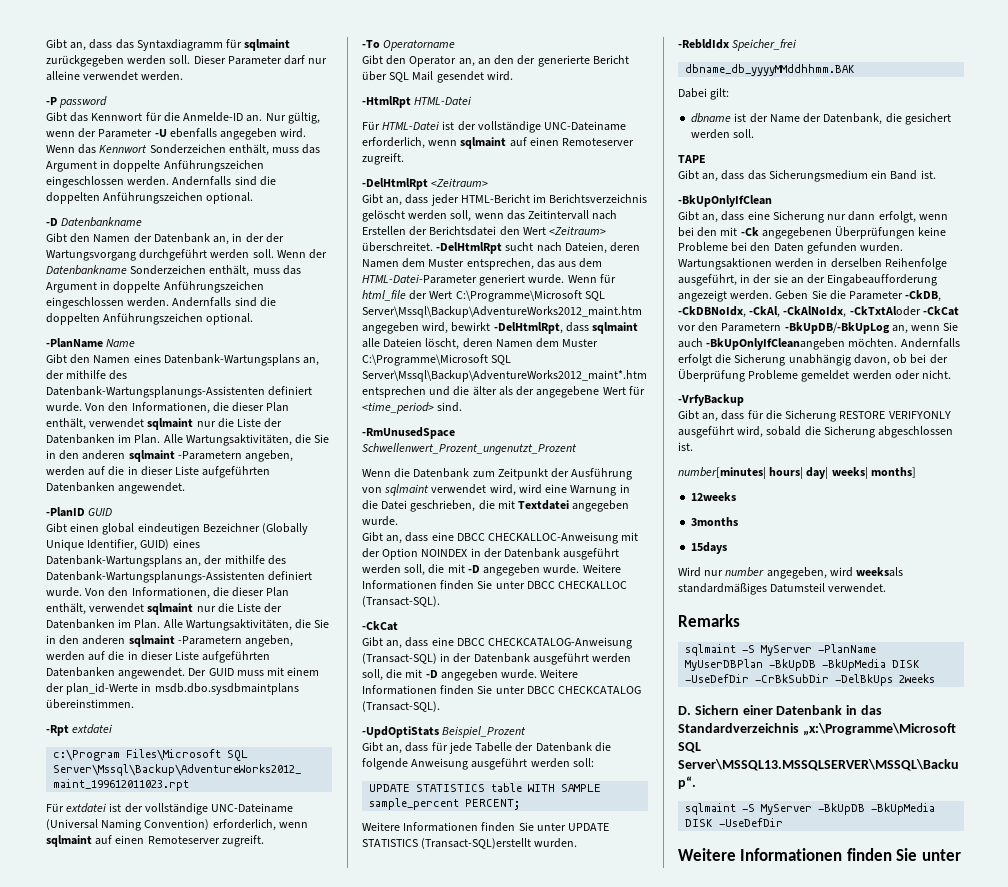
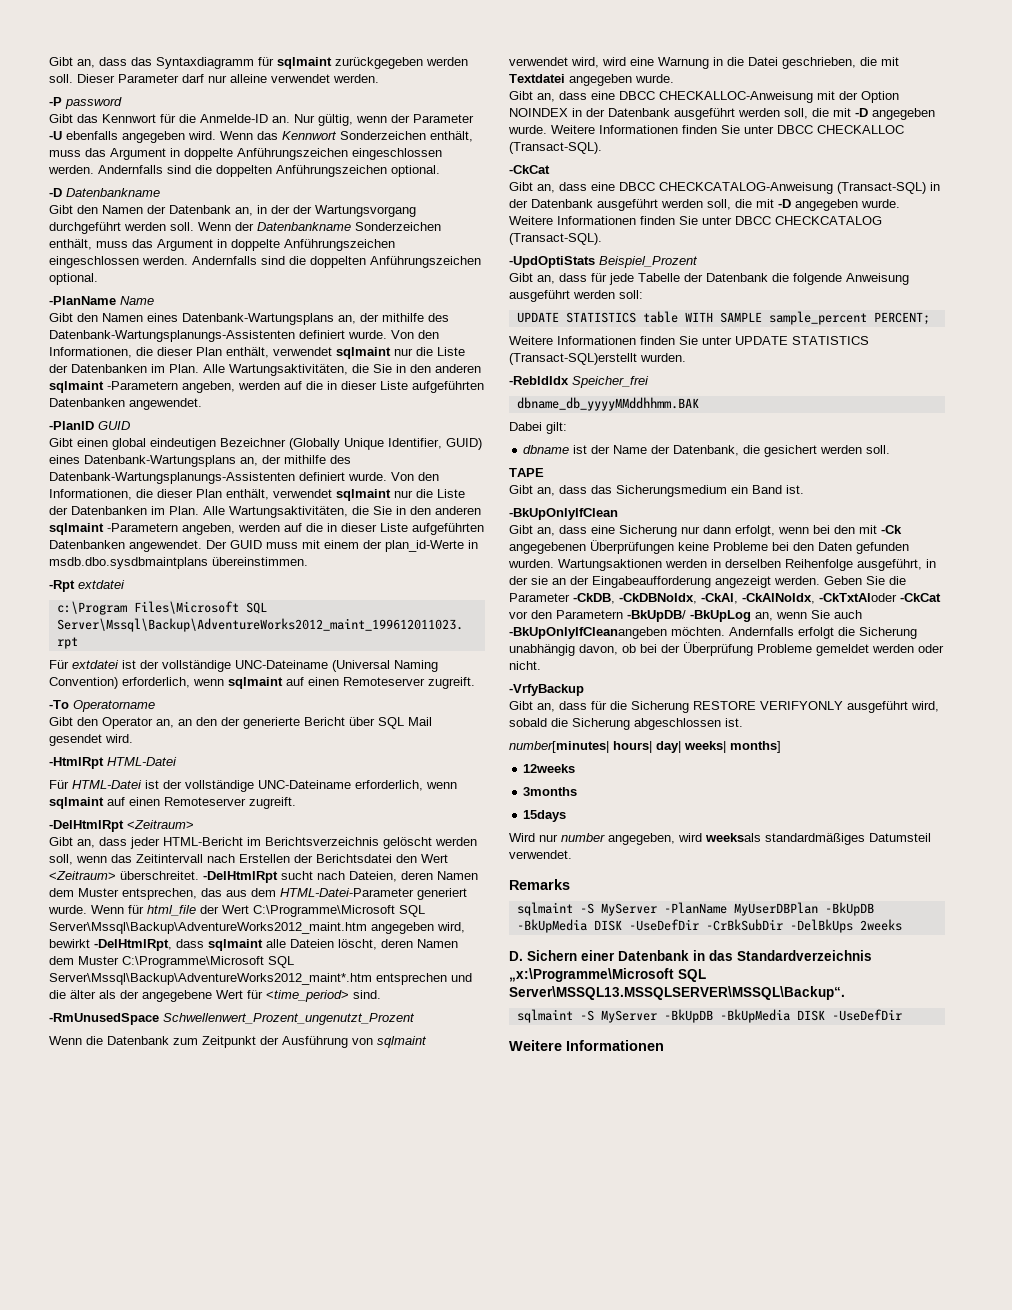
- Geben Sie die Parameter -CkDB, -CkDBNoIdx, -CkAl, -CkAlNoIdx, -CkTxtAloder -CkCat vor den Parametern -BkUpDB/-BkUpLog an, wenn Sie auch -BkUpOnlyIfCleanangeben möchten.
+ Geben Sie die Parameter -CkDB, -CkDBNoIdx, -CkAl, -CkAlNoIdx, -CkTxtAloder -CkCat vor den Parametern -BkUpDB/ -BkUpLog an, wenn Sie auch -BkUpOnlyIfCleanangeben möchten.
  sqlmaint -S MyServer -BkUpDB -BkUpMedia DISK -UseDefDir
- Weitere Informationen finden Sie unter
+ Weitere Informationen

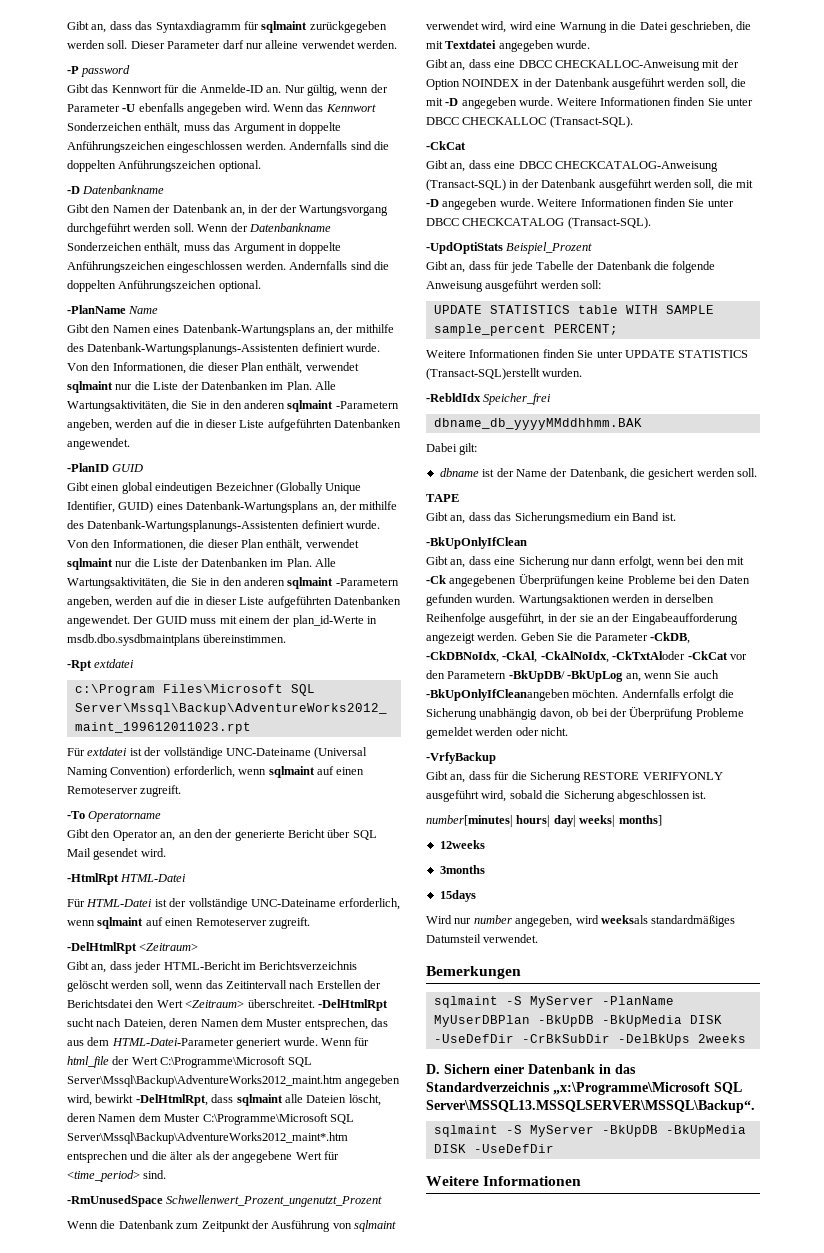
- Remarks
+ Bemerkungen

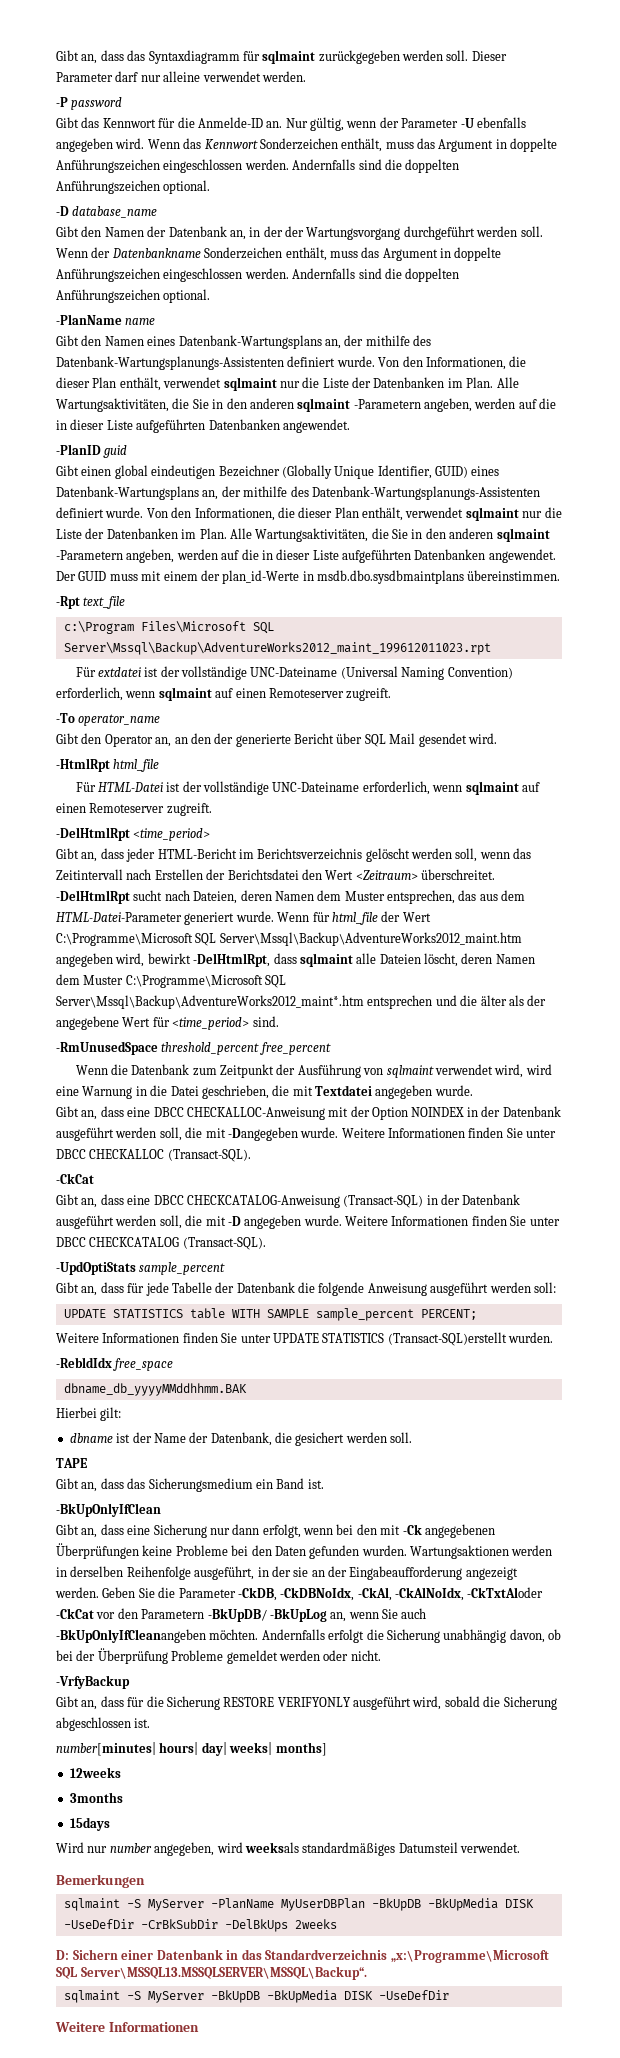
- -D Datenbankname
+ -D database_name
- -PlanName Name
+ -PlanName name
- -PlanID GUID
+ -PlanID guid
- -Rpt extdatei
+ -Rpt text_file
- -To Operatorname
+ -To operator_name
- -HtmlRpt HTML-Datei
+ -HtmlRpt html_file
- -DelHtmlRpt <Zeitraum>
+ -DelHtmlRpt <time_period>
- -RmUnusedSpace Schwellenwert_Prozent_ungenutzt_Prozent
+ -RmUnusedSpace threshold_percent free_percent
- Gibt an, dass eine DBCC CHECKALLOC-Anweisung mit der Option NOINDEX in der Datenbank ausgeführt werden soll, die mit -D angegeben wurde.
+ Gibt an, dass eine DBCC CHECKALLOC-Anweisung mit der Option NOINDEX in der Datenbank ausgeführt werden soll, die mit -Dangegeben wurde.
- -UpdOptiStats Beispiel_Prozent
+ -UpdOptiStats sample_percent
- -RebldIdx Speicher_frei
+ -RebldIdx free_space
- Dabei gilt:
+ Hierbei gilt:
- D. Sichern einer Datenbank in das Standardverzeichnis „x:\Programme\Microsoft SQL Server\MSSQL13.MSSQLSERVER\MSSQL\Backup“.
+ D: Sichern einer Datenbank in das Standardverzeichnis „x:\Programme\Microsoft SQL Server\MSSQL13.MSSQLSERVER\MSSQL\Backup“.

